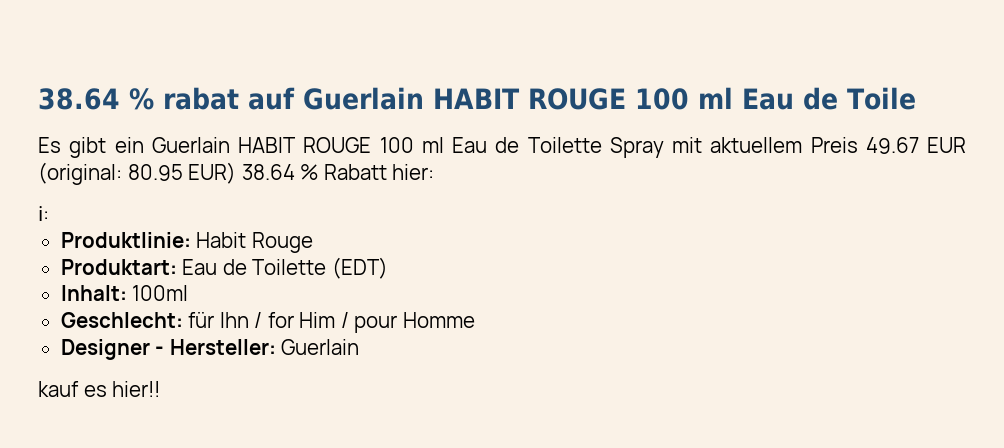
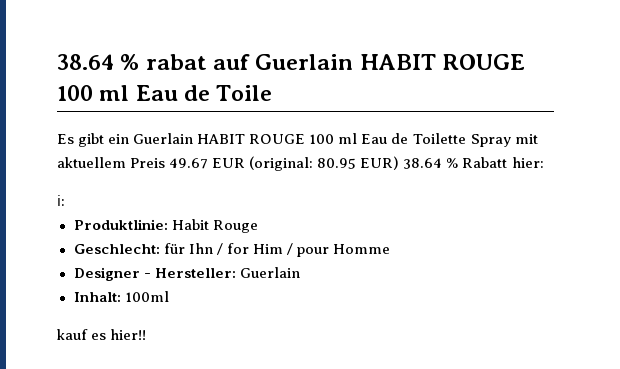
- Produktart: Eau de Toilette (EDT)
- Inhalt: 100ml
+ Inhalt: 100ml

